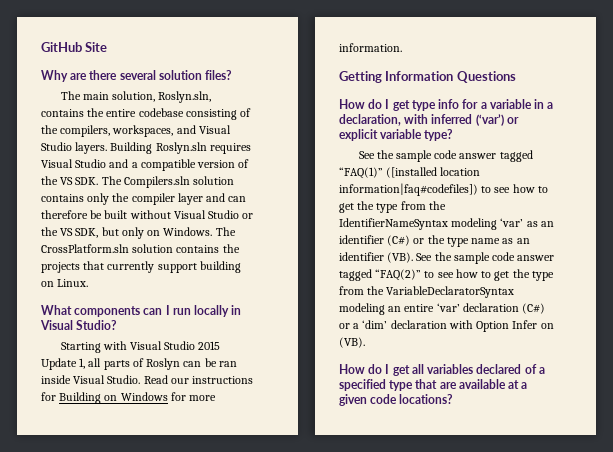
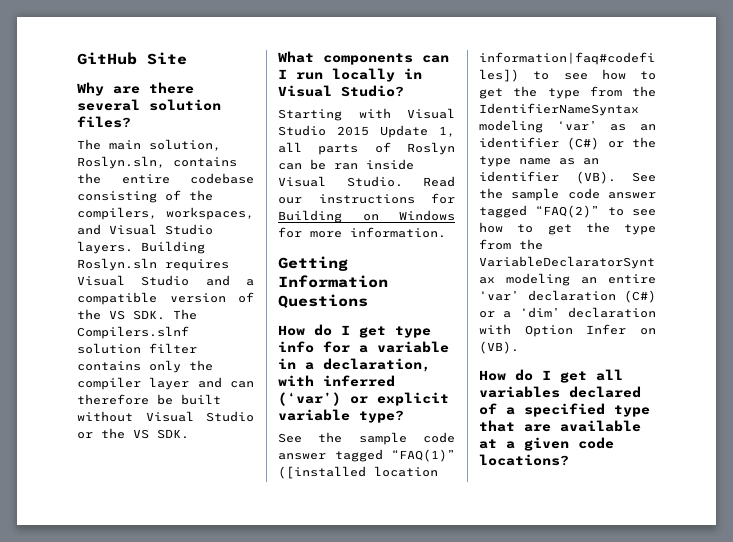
- Building Roslyn.sln requires Visual Studio and a compatible version of the VS SDK. The Compilers.sln solution contains only the compiler layer and can therefore be built without Visual Studio or the VS SDK, but only on Windows. The CrossPlatform.sln solution contains the projects that currently support building on Linux.
+ Building Roslyn.sln requires Visual Studio and a compatible version of the VS SDK. The Compilers.slnf solution filter contains only the compiler layer and can therefore be built without Visual Studio or the VS SDK.

